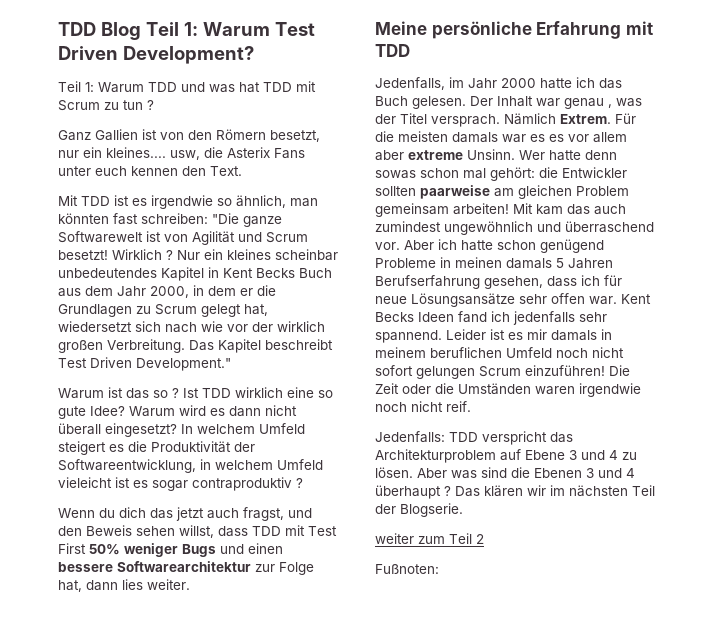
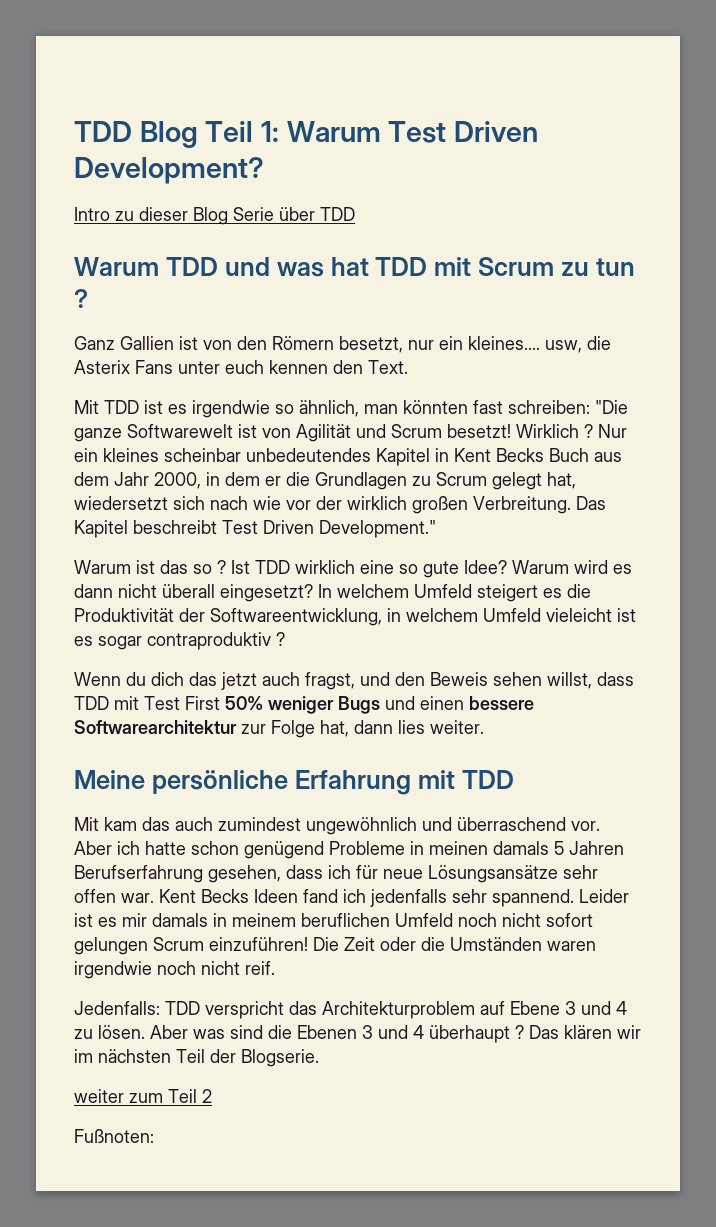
- Teil 1: Warum TDD und was hat TDD mit Scrum zu tun ?
+ Intro zu dieser Blog Serie über TDD
+ Warum TDD und was hat TDD mit Scrum zu tun ?
- Jedenfalls, im Jahr 2000 hatte ich das Buch gelesen. Der Inhalt war genau , was der Titel versprach. Nämlich Extrem. Für die meisten damals war es es vor allem aber extreme Unsinn. Wer hatte denn sowas schon mal gehört: die Entwickler sollten paarweise am gleichen Problem gemeinsam arbeiten!

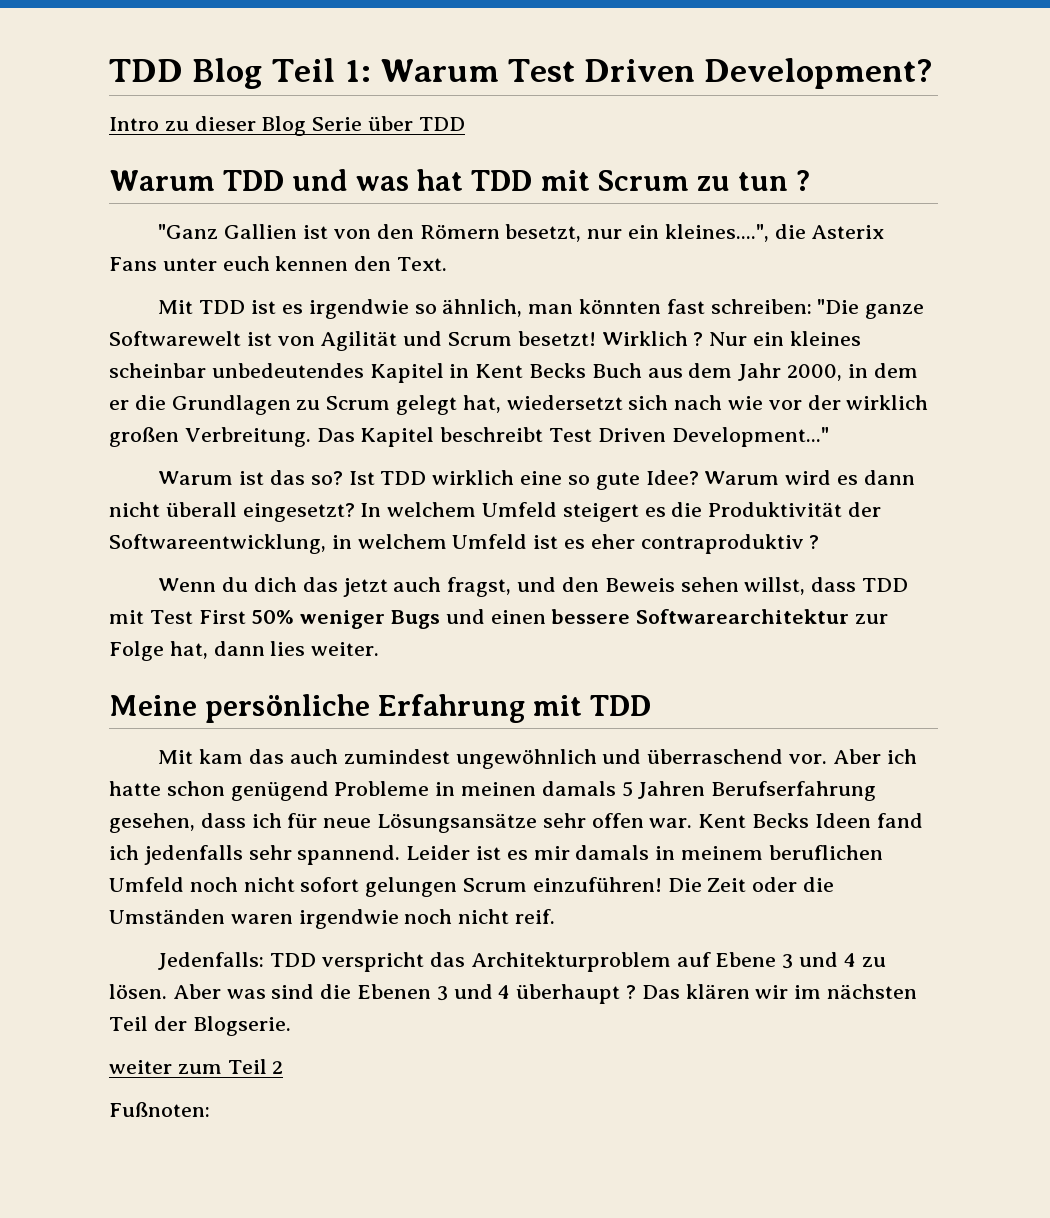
- Ganz Gallien ist von den Römern besetzt, nur ein kleines.... usw, die Asterix Fans unter euch kennen den Text.
+ "Ganz Gallien ist von den Römern besetzt, nur ein kleines....", die Asterix Fans unter euch kennen den Text.
- Das Kapitel beschreibt Test Driven Development."
+ Das Kapitel beschreibt Test Driven Development..."
- Warum ist das so ?
+ Warum ist das so?
- In welchem Umfeld steigert es die Produktivität der Softwareentwicklung, in welchem Umfeld vieleicht ist es sogar contraproduktiv ?
+ In welchem Umfeld steigert es die Produktivität der Softwareentwicklung, in welchem Umfeld ist es eher contraproduktiv ?

